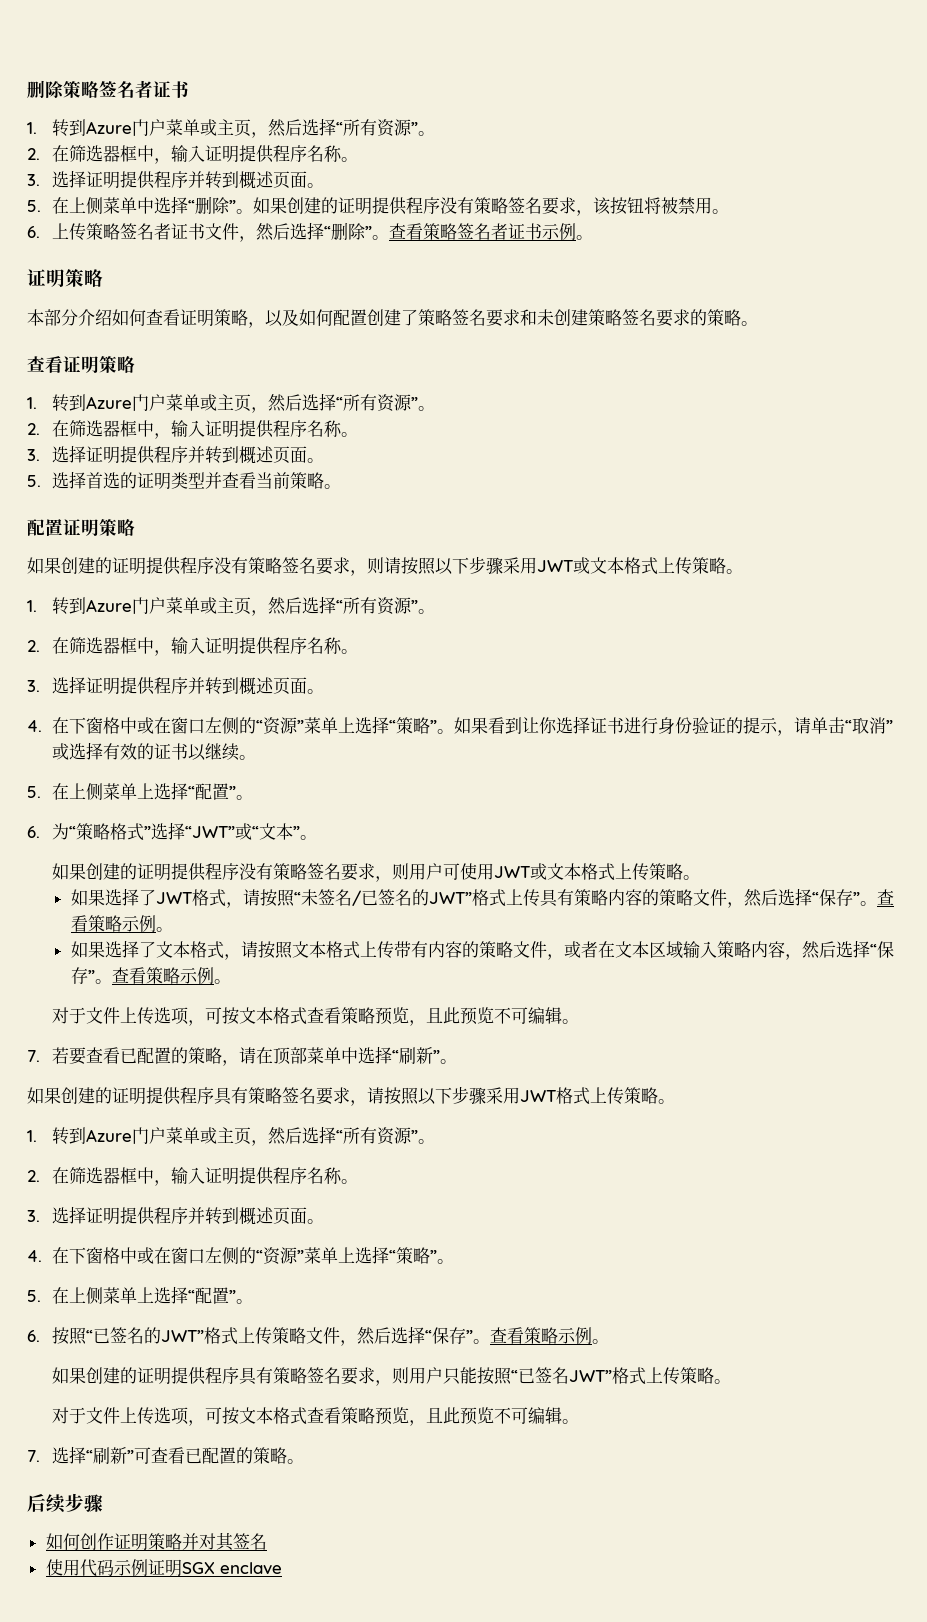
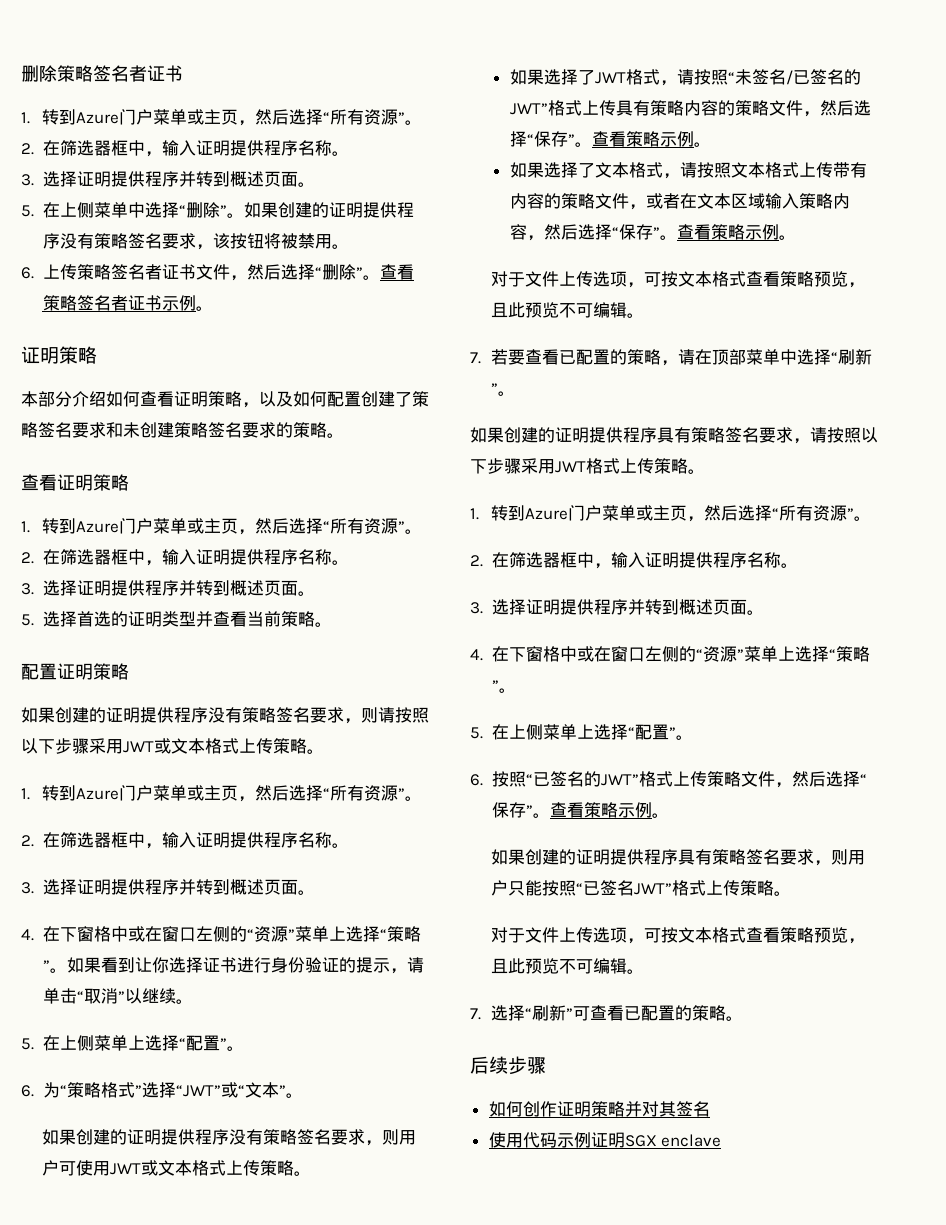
- 如果看到让你选择证书进行身份验证的提示，请单击“取消”或选择有效的证书以继续。
+ 如果看到让你选择证书进行身份验证的提示，请单击“取消”以继续。

